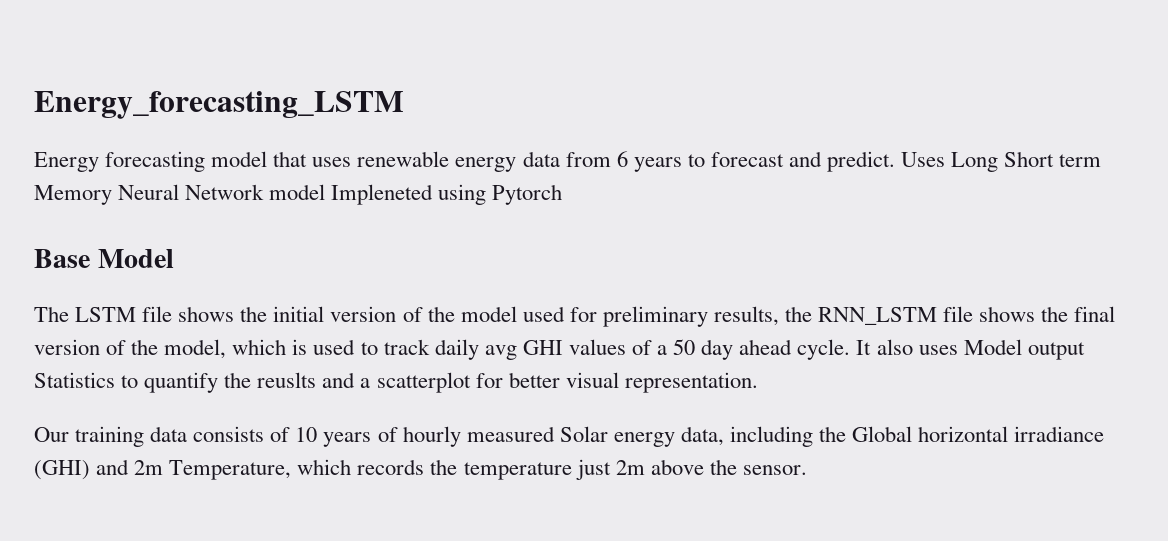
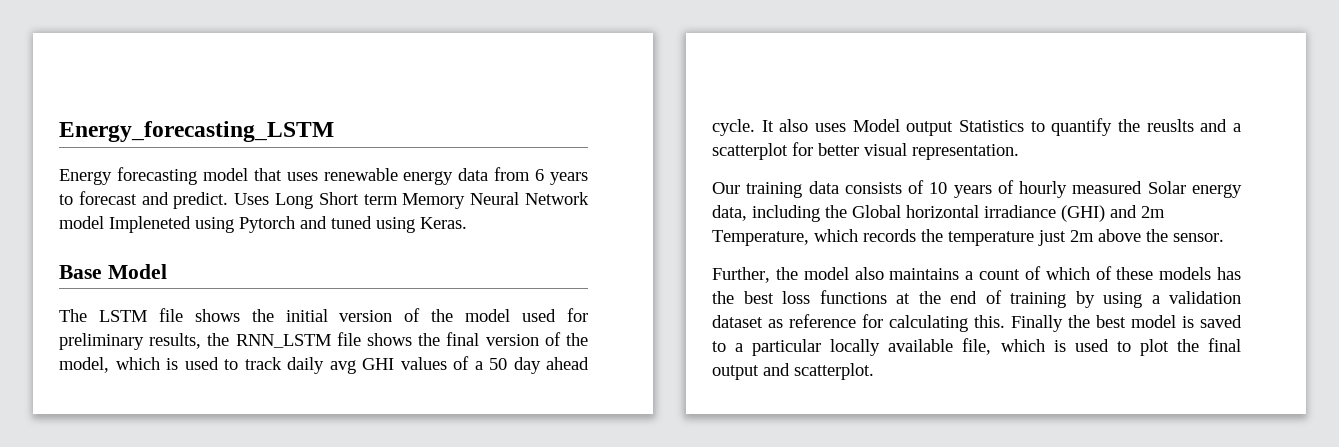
- Uses Long Short term Memory Neural Network model Impleneted using Pytorch
+ Uses Long Short term Memory Neural Network model Impleneted using Pytorch and tuned using Keras.
+ Further, the model also maintains a count of which of these models has the best loss functions at the end of training by using a validation dataset as reference for calculating this. Finally the best model is saved to a particular locally available file, which is used to plot the final output and scatterplot.

